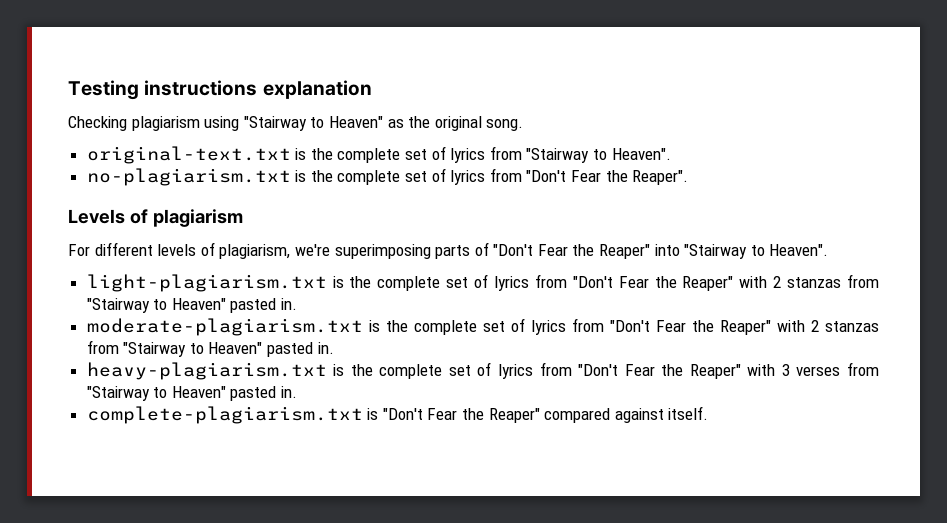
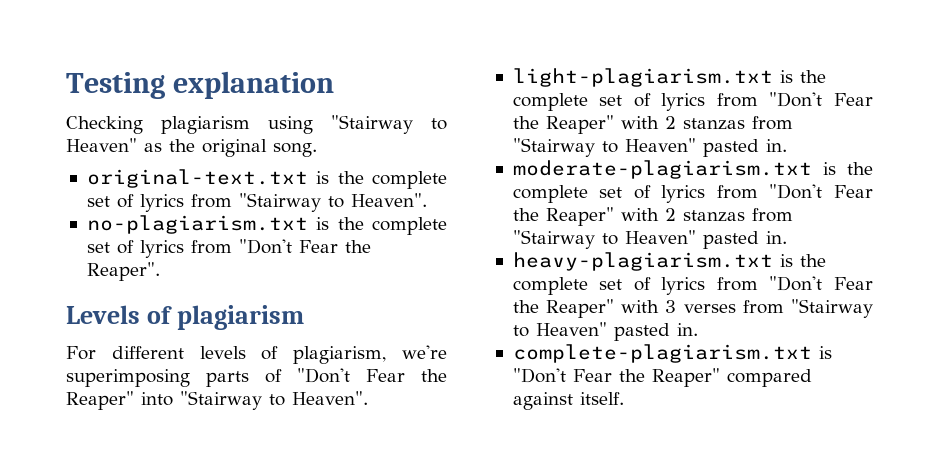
- Testing instructions explanation
+ Testing explanation

